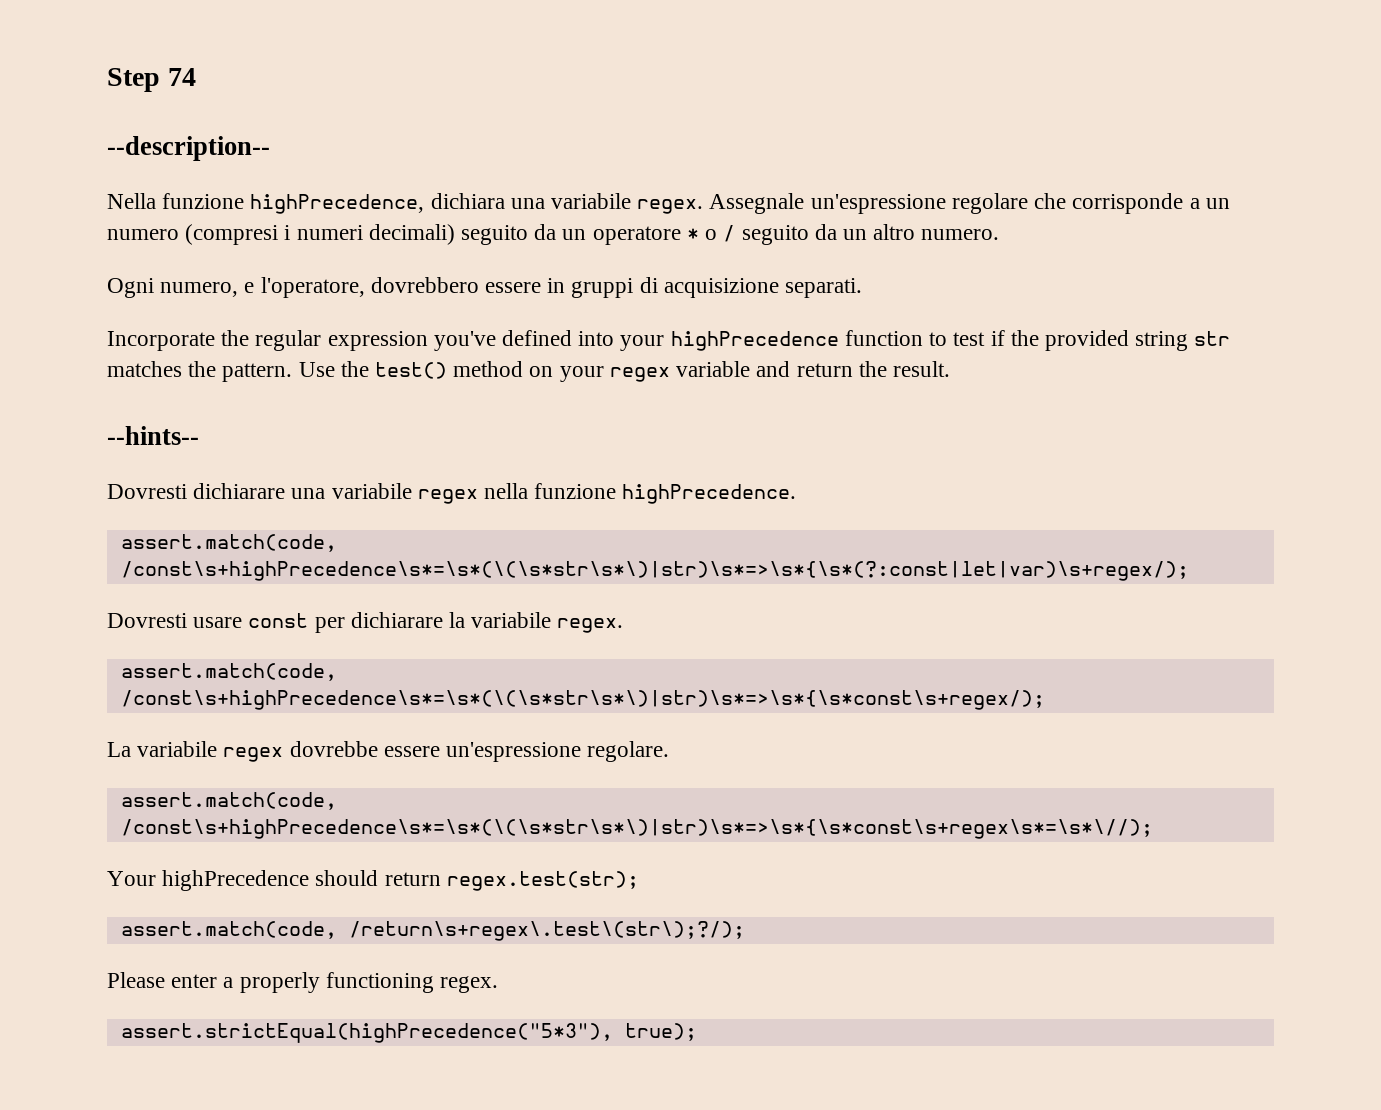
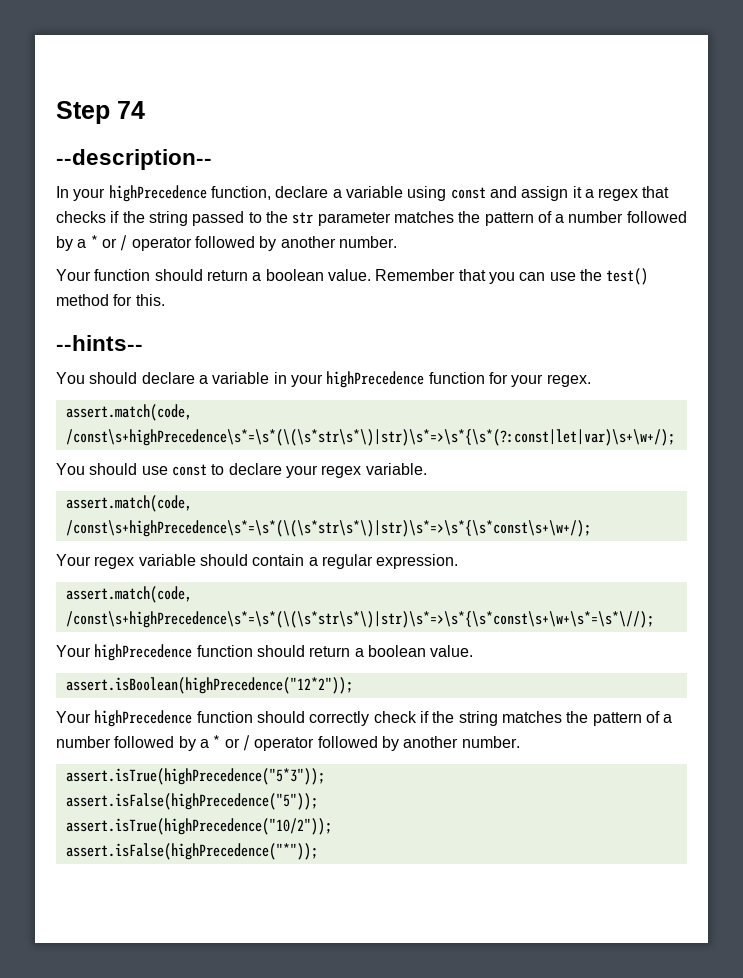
- Nella funzione highPrecedence, dichiara una variabile regex. Assegnale un'espressione regolare che corrisponde a un numero (compresi i numeri decimali) seguito da un operatore * o / seguito da un altro numero.
- Ogni numero, e l'operatore, dovrebbero essere in gruppi di acquisizione separati.
- Incorporate the regular expression you've defined into your highPrecedence function to test if the provided string str matches the pattern. Use the test() method on your regex variable and return the result.
+ In your highPrecedence function, declare a variable using const and assign it a regex that checks if the string passed to the str parameter matches the pattern of a number followed by a * or / operator followed by another number.
+ Your function should return a boolean value. Remember that you can use the test() method for this.
  --hints--
- Dovresti dichiarare una variabile regex nella funzione highPrecedence.
- assert.match(code, /const\s+highPrecedence\s*=\s*(\(\s*str\s*\)|str)\s*=>\s*{\s*(?:const|let|var)\s+regex/);
- Dovresti usare const per dichiarare la variabile regex.
- assert.match(code, /const\s+highPrecedence\s*=\s*(\(\s*str\s*\)|str)\s*=>\s*{\s*const\s+regex/);
- La variabile regex dovrebbe essere un'espressione regolare.
- assert.match(code, /const\s+highPrecedence\s*=\s*(\(\s*str\s*\)|str)\s*=>\s*{\s*const\s+regex\s*=\s*\//);
- Your highPrecedence should return regex.test(str);
- assert.match(code, /return\s+regex\.test\(str\);?/);
- Please enter a properly functioning regex.
- assert.strictEqual(highPrecedence("5*3"), true);
+ You should declare a variable in your highPrecedence function for your regex.
+ assert.match(code, /const\s+highPrecedence\s*=\s*(\(\s*str\s*\)|str)\s*=>\s*{\s*(?:const|let|var)\s+\w+/);
+ You should use const to declare your regex variable.
+ assert.match(code, /const\s+highPrecedence\s*=\s*(\(\s*str\s*\)|str)\s*=>\s*{\s*const\s+\w+/);
+ Your regex variable should contain a regular expression.
+ assert.match(code, /const\s+highPrecedence\s*=\s*(\(\s*str\s*\)|str)\s*=>\s*{\s*const\s+\w+\s*=\s*\//);
+ Your highPrecedence function should return a boolean value.
+ assert.isBoolean(highPrecedence("12*2"));
+ Your highPrecedence function should correctly check if the string matches the pattern of a number followed by a * or / operator followed by another number.
+ assert.isTrue(highPrecedence("5*3"));
+ assert.isFalse(highPrecedence("5"));
+ assert.isTrue(highPrecedence("10/2"));
+ assert.isFalse(highPrecedence("*"));

